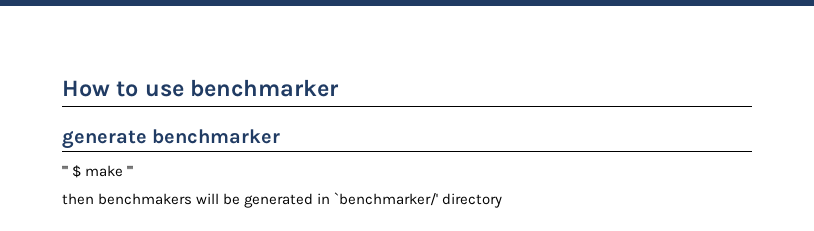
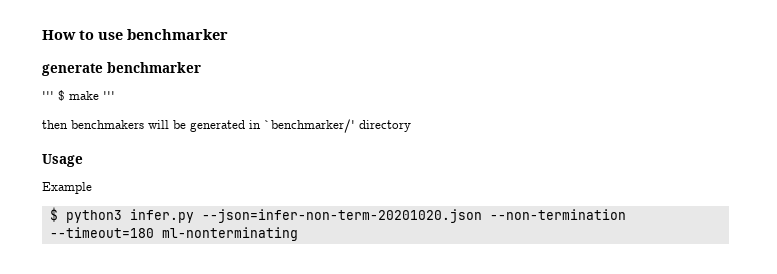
+ Usage
+ Example
+ $ python3 infer.py --json=infer-non-term-20201020.json --non-termination --timeout=180 ml-nonterminating

